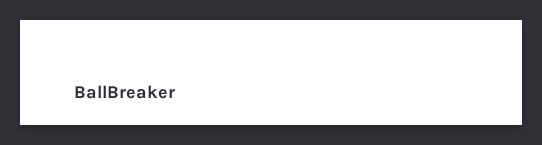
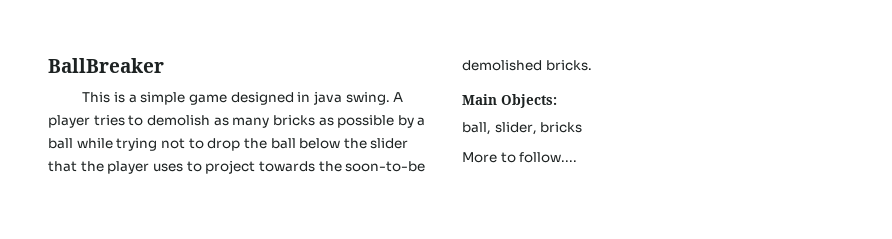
+ This is a simple game designed in java swing. A player tries to demolish as many bricks as possible by a ball while trying not to drop the ball below the slider that the player uses to project towards the soon-to-be demolished bricks.
+ Main Objects:
+ ball, slider, bricks
+ More to follow....

